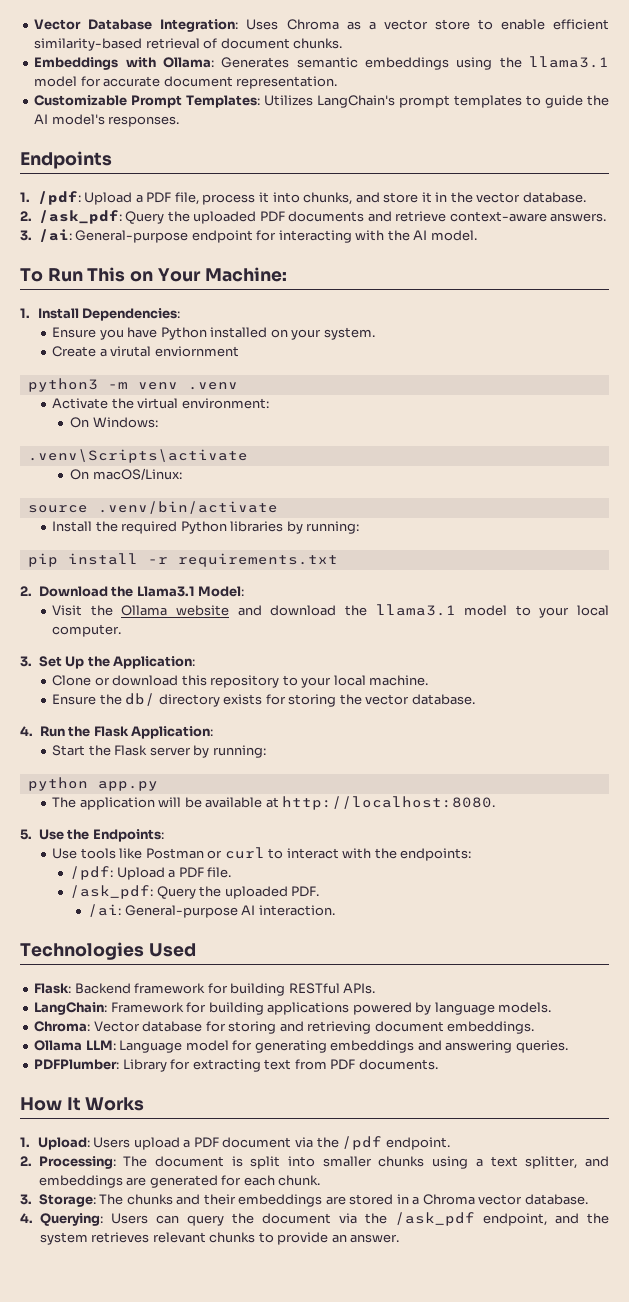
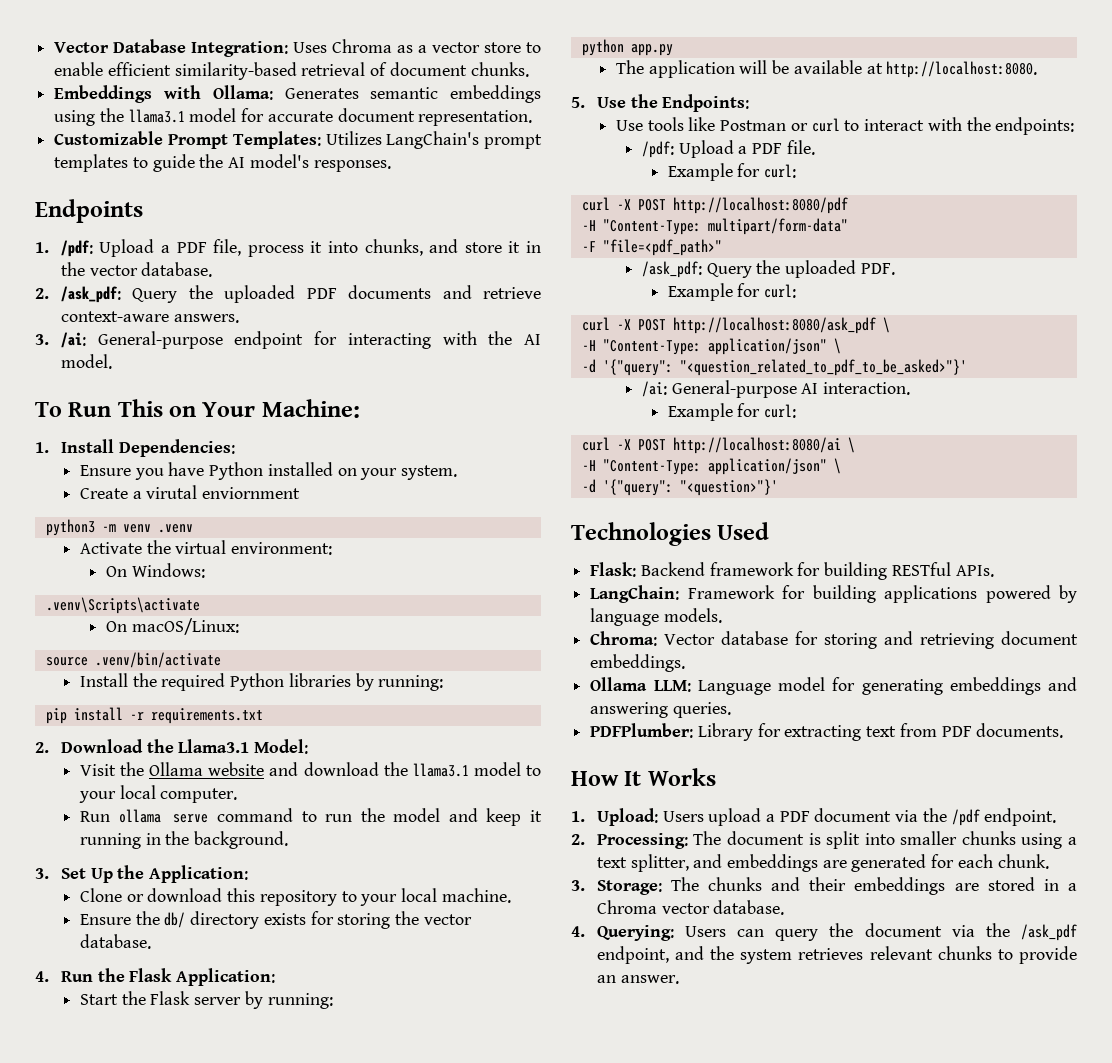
+ Run ollama serve command to run the model and keep it running in the background.
  /pdf: Upload a PDF file.
+ Example for curl:
+ curl -X POST http://localhost:8080/pdf
+ -H "Content-Type: multipart/form-data"
+ -F "file=<pdf_path>"
  /ask_pdf: Query the uploaded PDF.
+ Example for curl:
+ curl -X POST http://localhost:8080/ask_pdf \
+ -H "Content-Type: application/json" \
+ -d '{"query": "<question_related_to_pdf_to_be_asked>"}'
  /ai: General-purpose AI interaction.
+ Example for curl:
+ curl -X POST http://localhost:8080/ai \
+ -H "Content-Type: application/json" \
+ -d '{"query": "<question>"}'

